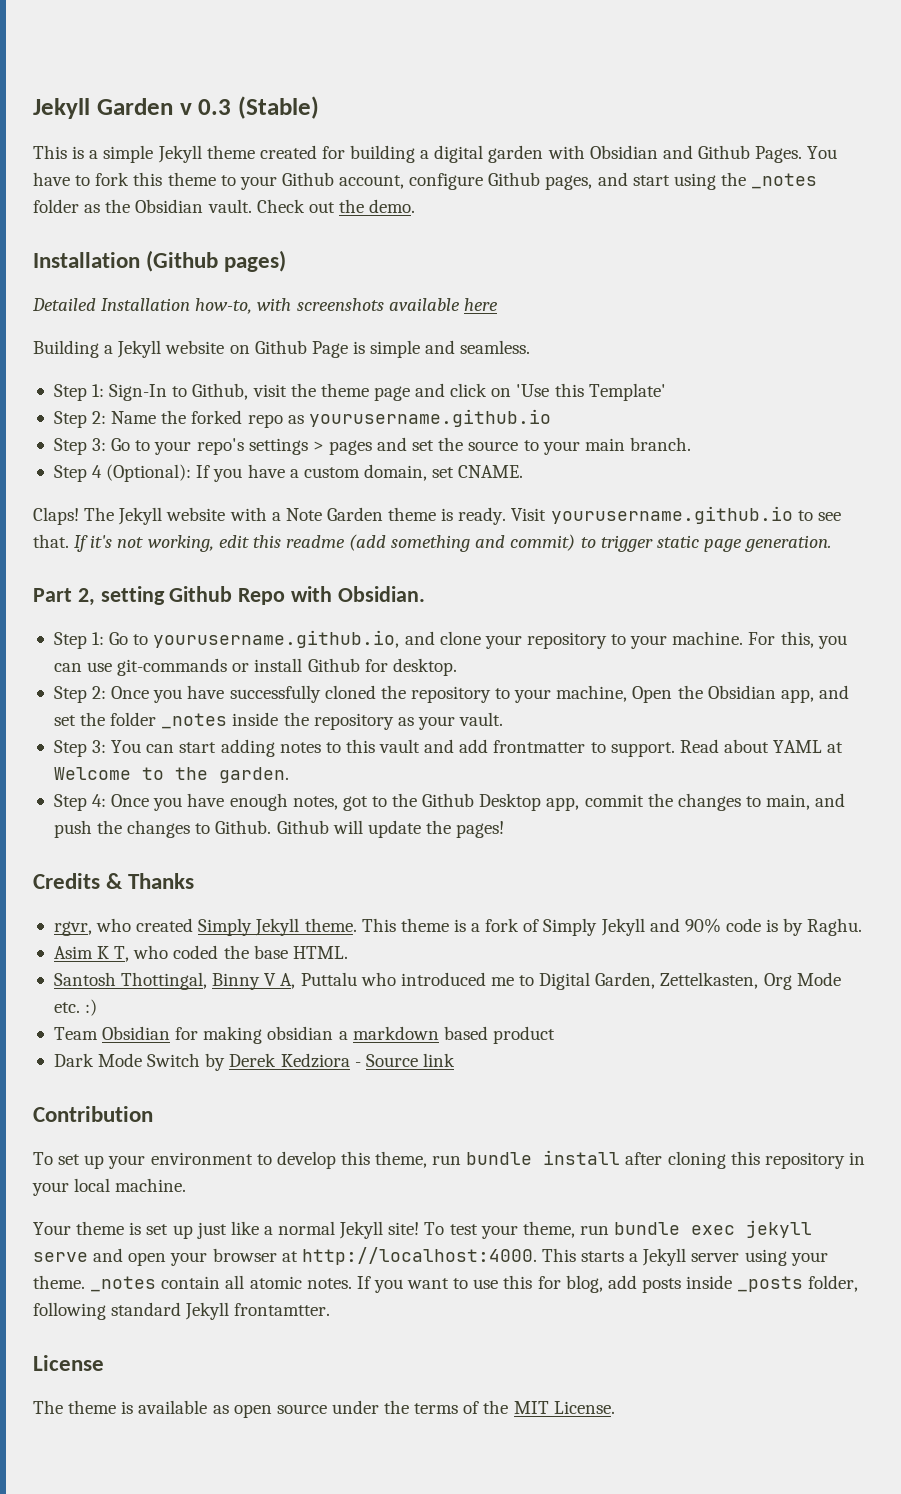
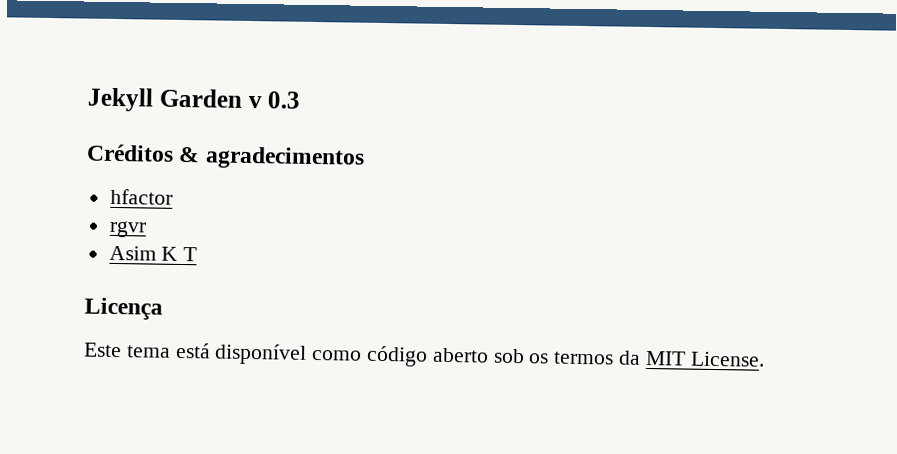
- Jekyll Garden v 0.3 (Stable)
- This is a simple Jekyll theme created for building a digital garden with Obsidian and Github Pages. You have to fork this theme to your Github account, configure Github pages, and start using the _notes folder as the Obsidian vault. Check out the demo.
- Installation (Github pages)
- Detailed Installation how-to, with screenshots available here
- Building a Jekyll website on Github Page is simple and seamless.
- Step 1: Sign-In to Github, visit the theme page and click on 'Use this Template'
- Step 2: Name the forked repo as yourusername.github.io
- Step 3: Go to your repo's settings > pages and set the source to your main branch.
- Step 4 (Optional): If you have a custom domain, set CNAME.
- Claps! The Jekyll website with a Note Garden theme is ready. Visit yourusername.github.io to see that. If it's not working, edit this readme (add something and commit) to trigger static page generation.
- Part 2, setting Github Repo with Obsidian.
- Step 1: Go to yourusername.github.io, and clone your repository to your machine. For this, you can use git-commands or install Github for desktop.
- Step 2: Once you have successfully cloned the repository to your machine, Open the Obsidian app, and set the folder _notes inside the repository as your vault.
- Step 3: You can start adding notes to this vault and add frontmatter to support. Read about YAML at Welcome to the garden.
- Step 4: Once you have enough notes, got to the Github Desktop app, commit the changes to main, and push the changes to Github. Github will update the pages!
- Credits & Thanks
- rgvr, who created Simply Jekyll theme. This theme is a fork of Simply Jekyll and 90% code is by Raghu.
- Asim K T, who coded the base HTML.
- Santosh Thottingal, Binny V A, Puttalu who introduced me to Digital Garden, Zettelkasten, Org Mode etc. :)
- Team Obsidian for making obsidian a markdown based product
- Dark Mode Switch by Derek Kedziora - Source link
- Contribution
- To set up your environment to develop this theme, run bundle install after cloning this repository in your local machine.
- Your theme is set up just like a normal Jekyll site! To test your theme, run bundle exec jekyll serve and open your browser at http://localhost:4000. This starts a Jekyll server using your theme. _notes contain all atomic notes. If you want to use this for blog, add posts inside _posts folder, following standard Jekyll frontamtter.
- License
- The theme is available as open source under the terms of the MIT License.
+ Jekyll Garden v 0.3
+ Créditos & agradecimentos
+ hfactor
+ rgvr
+ Asim K T
+ Licença
+ Este tema está disponível como código aberto sob os termos da MIT License.

